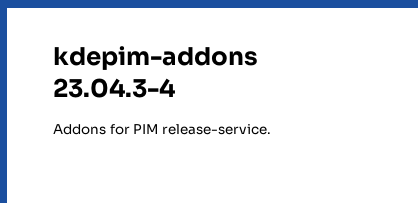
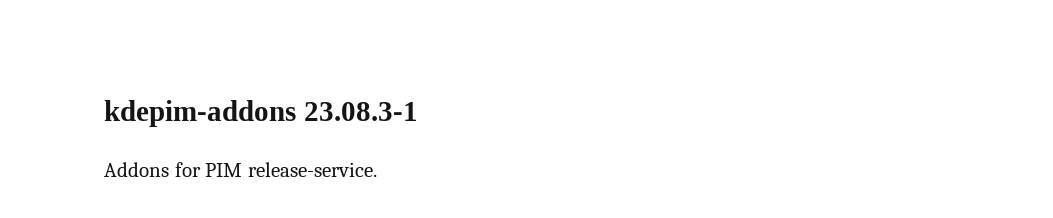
- kdepim-addons 23.04.3-4
+ kdepim-addons 23.08.3-1

